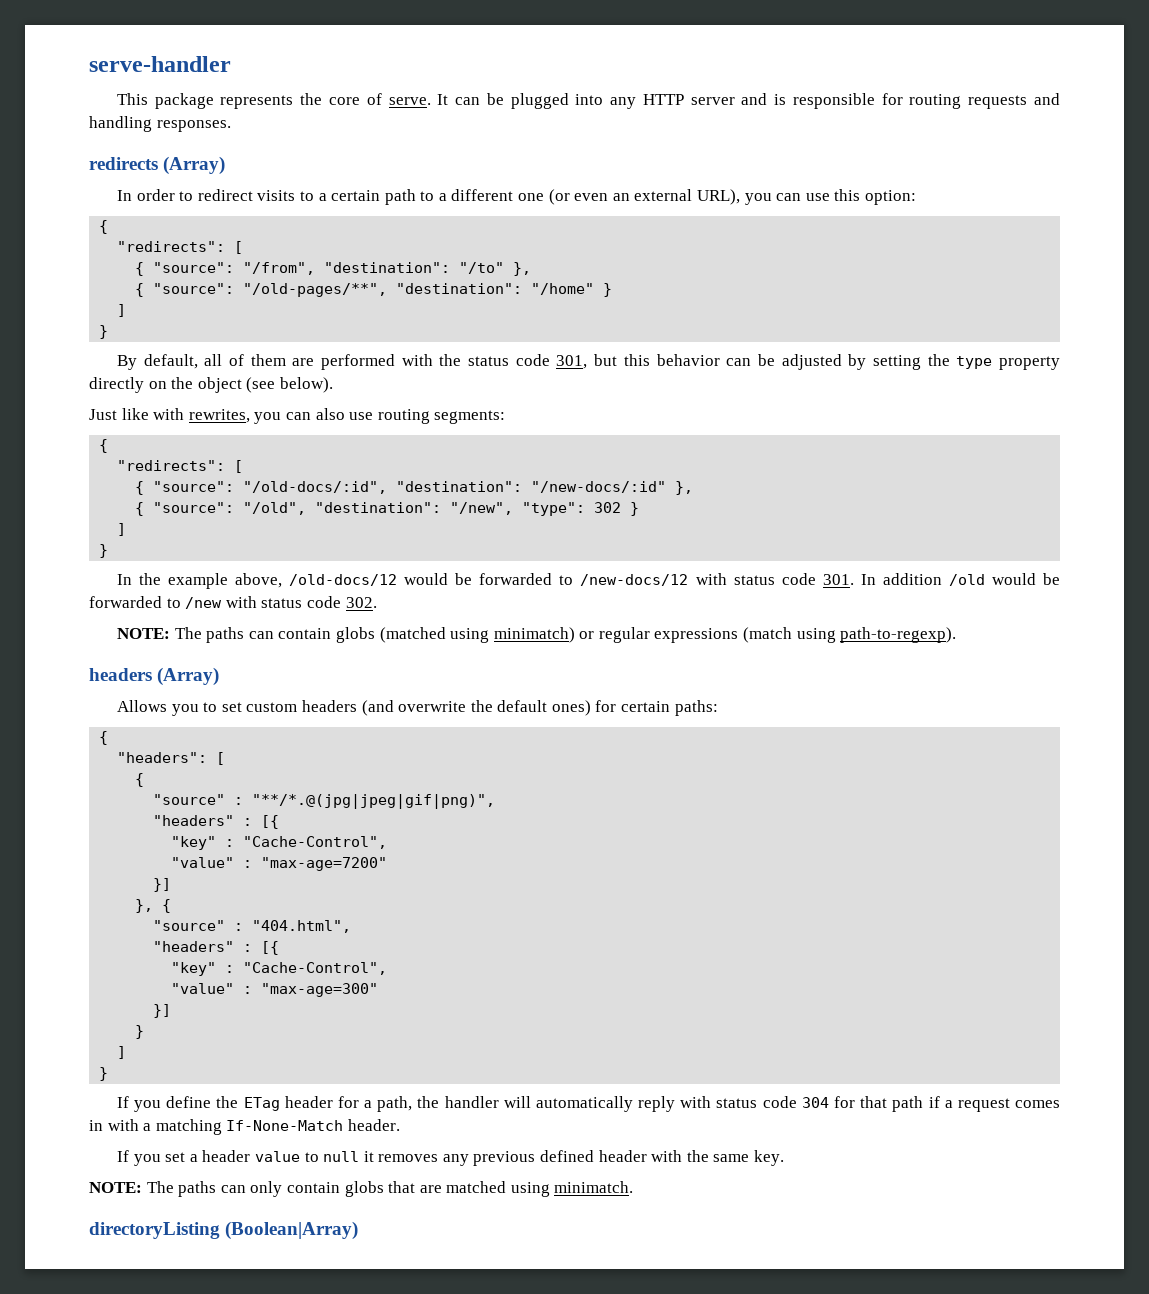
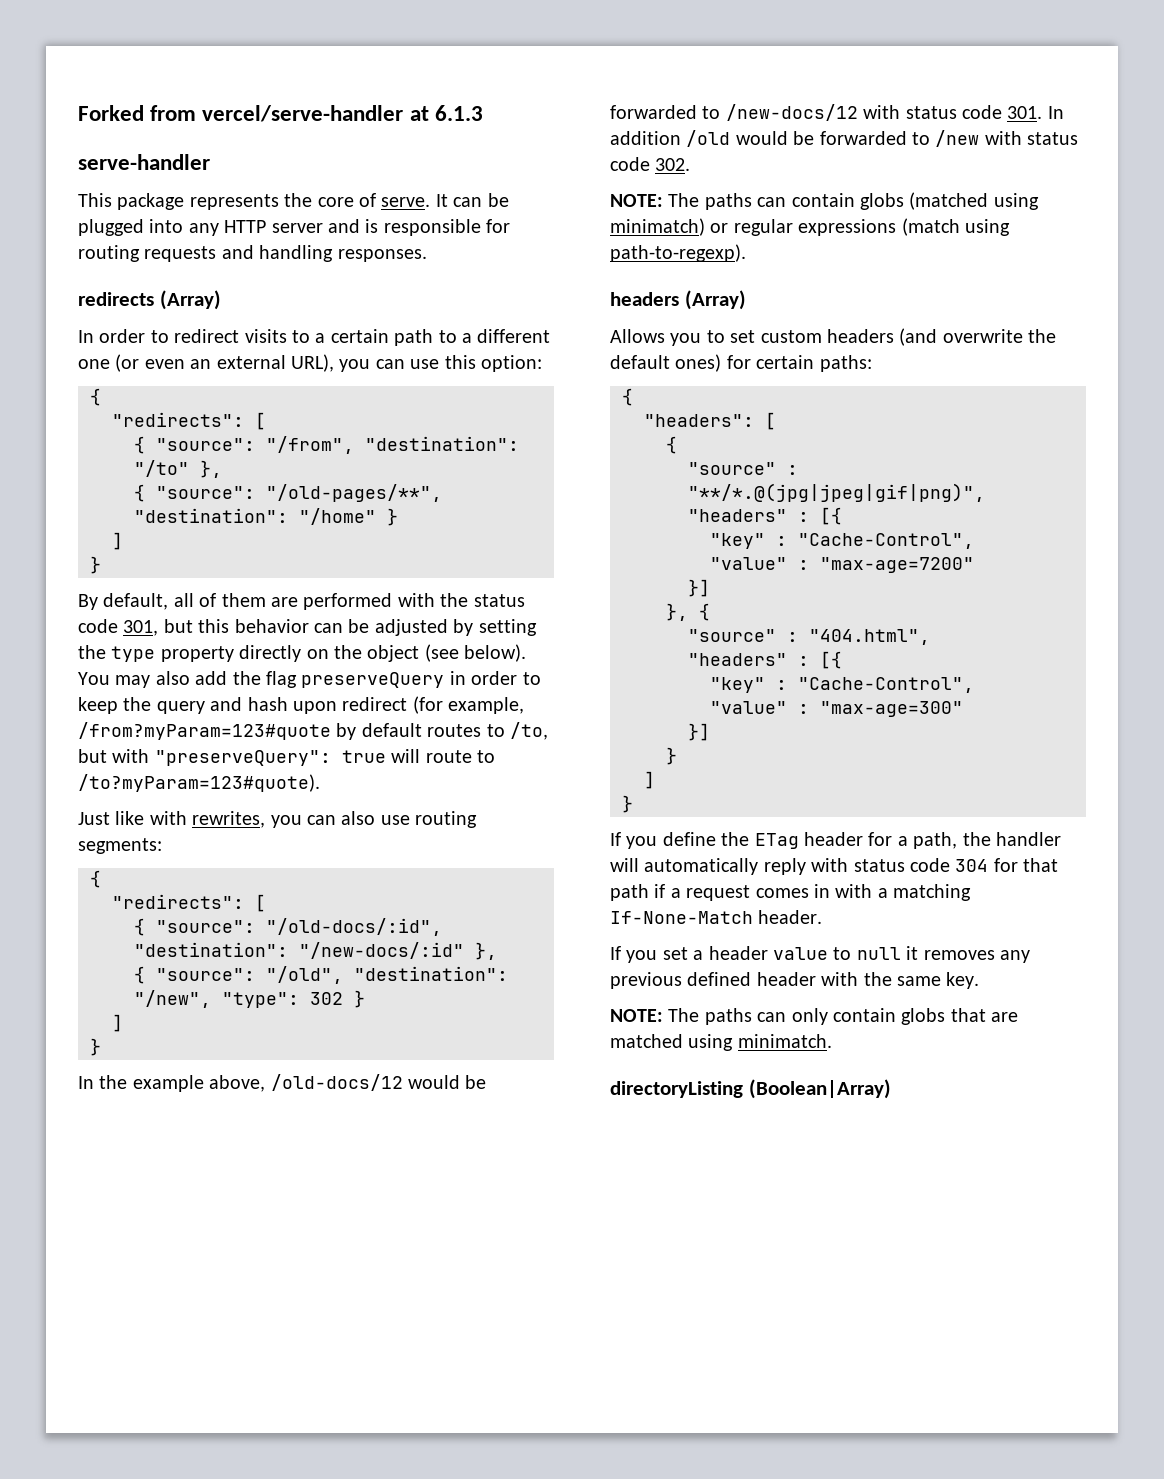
+ Forked from vercel/serve-handler at 6.1.3
+ You may also add the flag preserveQuery in order to keep the query and hash upon redirect (for example, /from?myParam=123#quote by default routes to /to, but with "preserveQuery": true will route to /to?myParam=123#quote).

